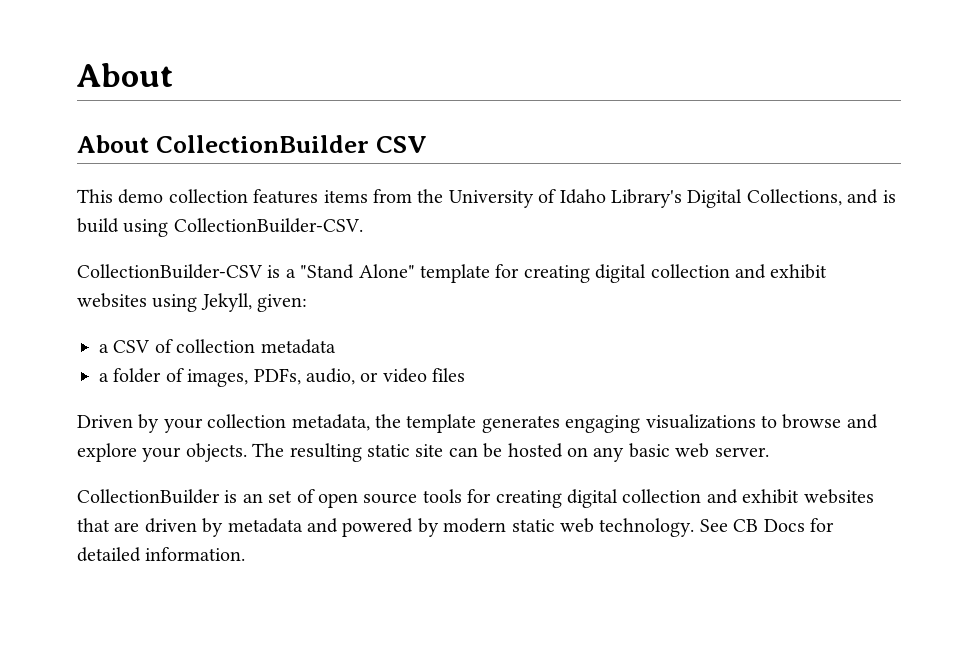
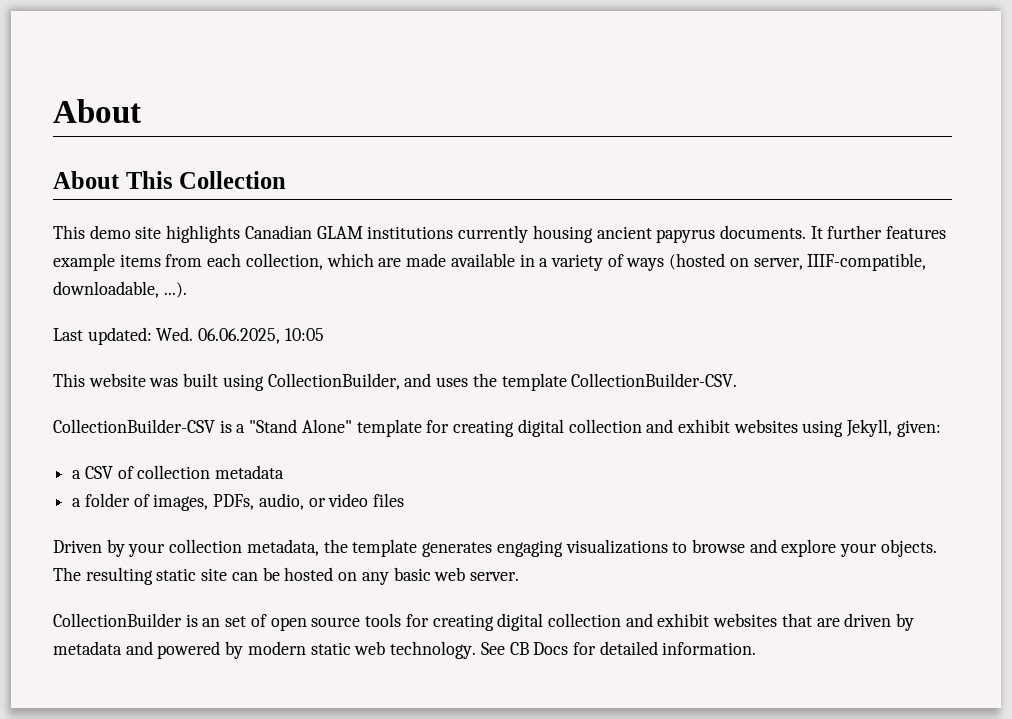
- About CollectionBuilder CSV
+ About This Collection
- This demo collection features items from the University of Idaho Library's Digital Collections, and is build using CollectionBuilder-CSV.
+ This demo site highlights Canadian GLAM institutions currently housing ancient papyrus documents. It further features example items from each collection, which are made available in a variety of ways (hosted on server, IIIF-compatible, downloadable, ...).
+ Last updated: Wed. 06.06.2025, 10:05
+ This website was built using CollectionBuilder, and uses the template CollectionBuilder-CSV.

